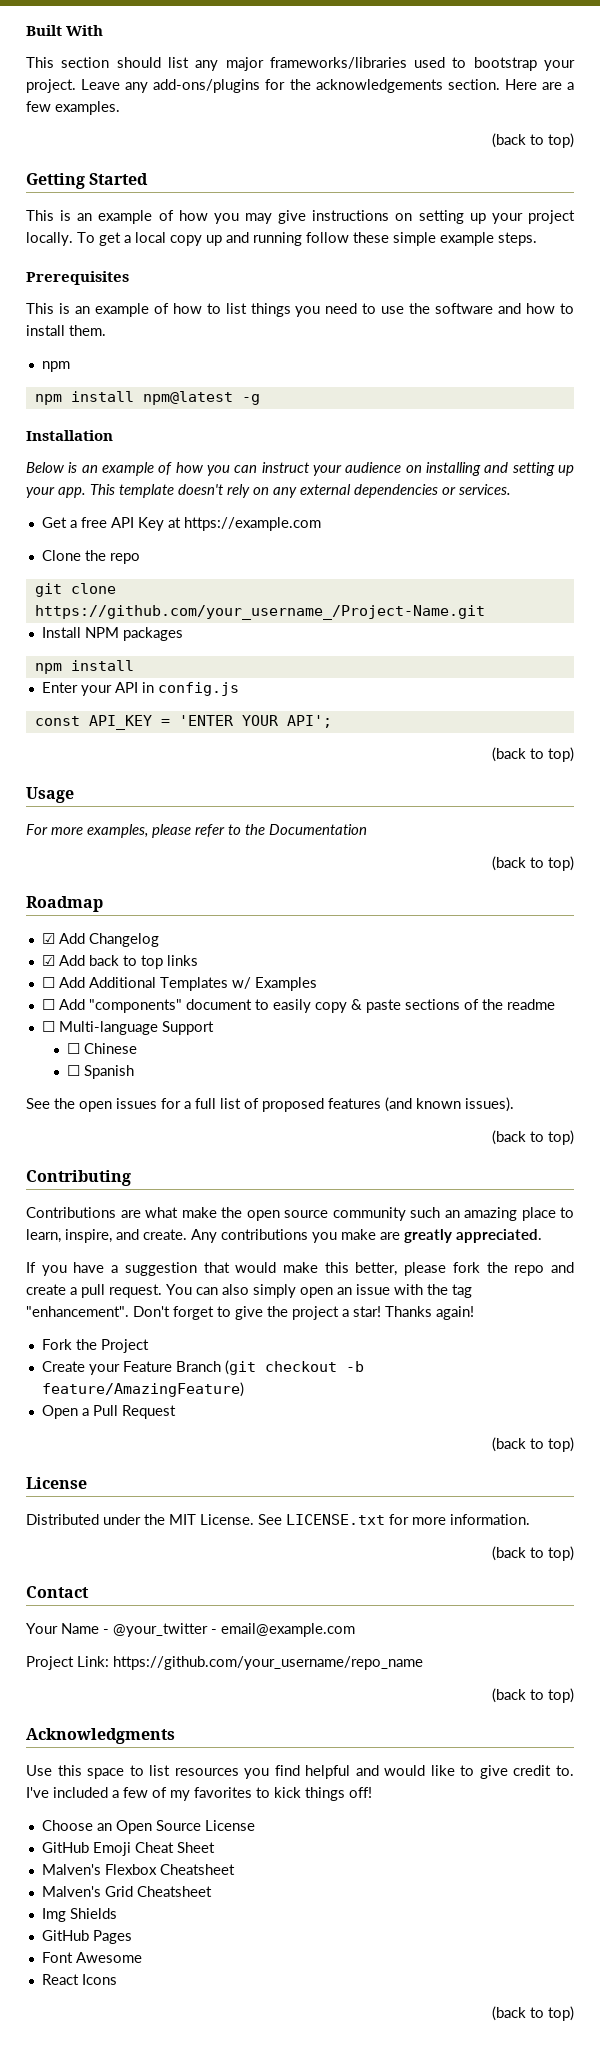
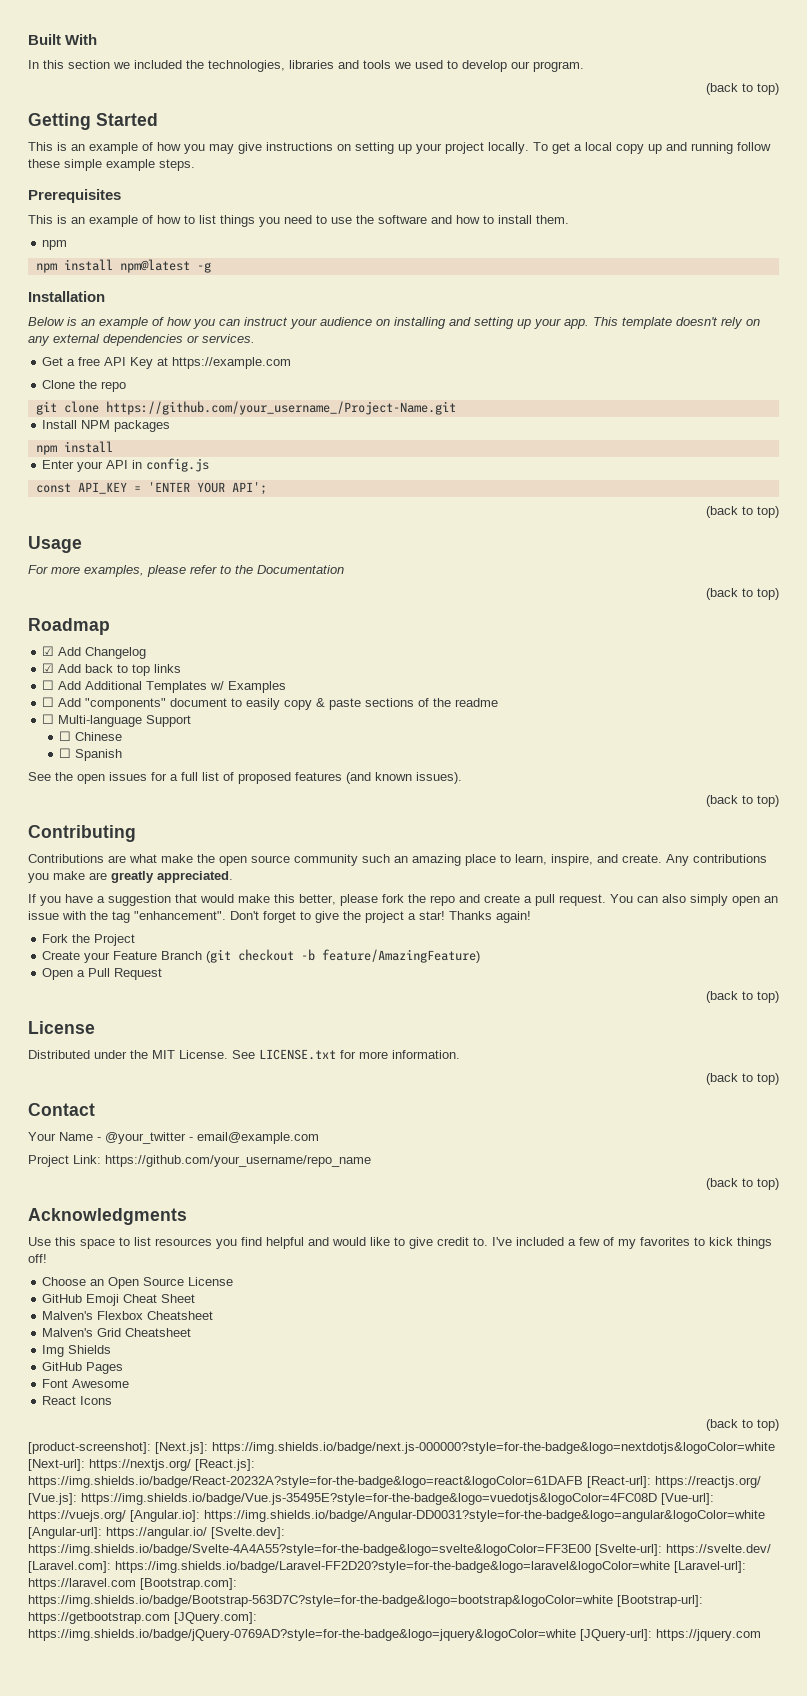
- This section should list any major frameworks/libraries used to bootstrap your project. Leave any add-ons/plugins for the acknowledgements section. Here are a few examples.
+ In this section we included the technologies, libraries and tools we used to develop our program.
+ [product-screenshot]: [Next.js]: https://img.shields.io/badge/next.js-000000?style=for-the-badge&logo=nextdotjs&logoColor=white [Next-url]: https://nextjs.org/ [React.js]: https://img.shields.io/badge/React-20232A?style=for-the-badge&logo=react&logoColor=61DAFB [React-url]: https://reactjs.org/ [Vue.js]: https://img.shields.io/badge/Vue.js-35495E?style=for-the-badge&logo=vuedotjs&logoColor=4FC08D [Vue-url]: https://vuejs.org/ [Angular.io]: https://img.shields.io/badge/Angular-DD0031?style=for-the-badge&logo=angular&logoColor=white [Angular-url]: https://angular.io/ [Svelte.dev]: https://img.shields.io/badge/Svelte-4A4A55?style=for-the-badge&logo=svelte&logoColor=FF3E00 [Svelte-url]: https://svelte.dev/ [Laravel.com]: https://img.shields.io/badge/Laravel-FF2D20?style=for-the-badge&logo=laravel&logoColor=white [Laravel-url]: https://laravel.com [Bootstrap.com]: https://img.shields.io/badge/Bootstrap-563D7C?style=for-the-badge&logo=bootstrap&logoColor=white [Bootstrap-url]: https://getbootstrap.com [JQuery.com]: https://img.shields.io/badge/jQuery-0769AD?style=for-the-badge&logo=jquery&logoColor=white [JQuery-url]: https://jquery.com

